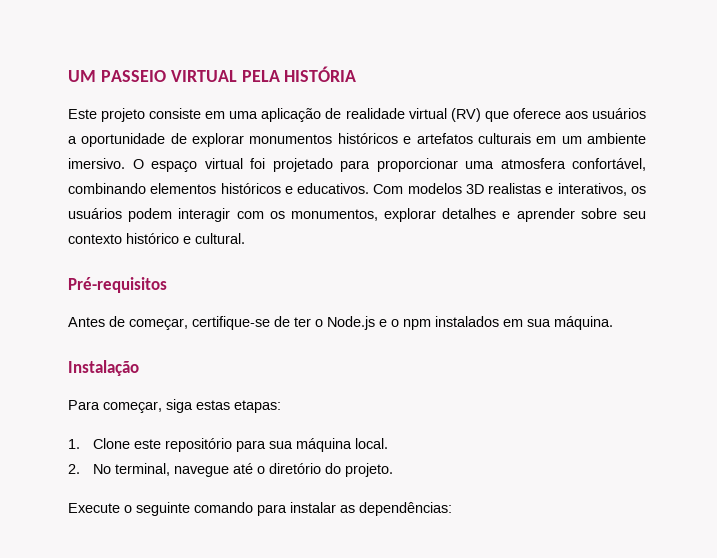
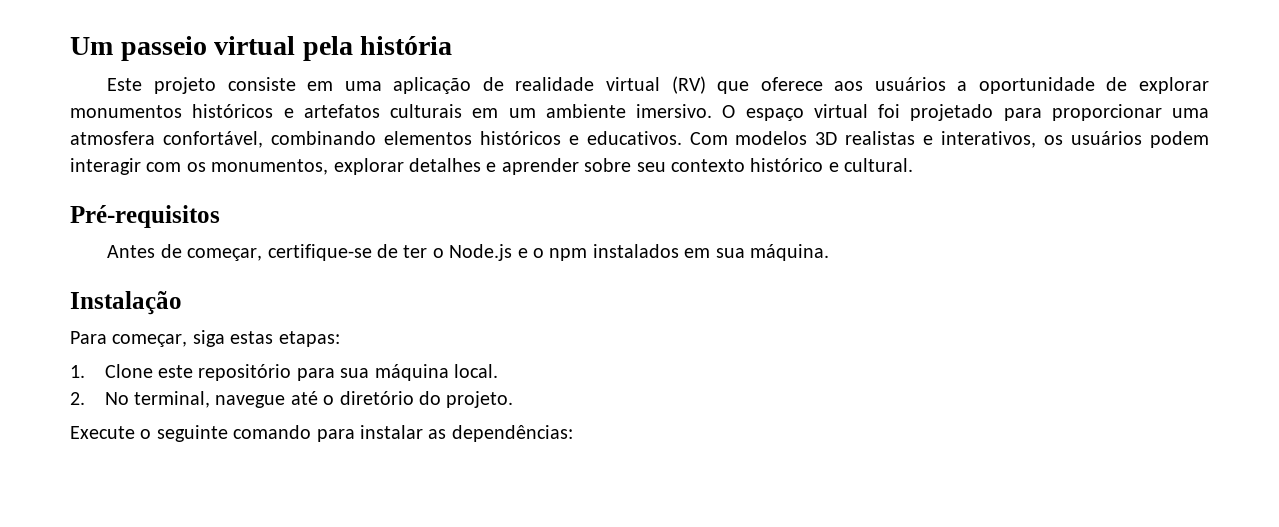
- UM PASSEIO VIRTUAL PELA HISTÓRIA
+ Um passeio virtual pela história

